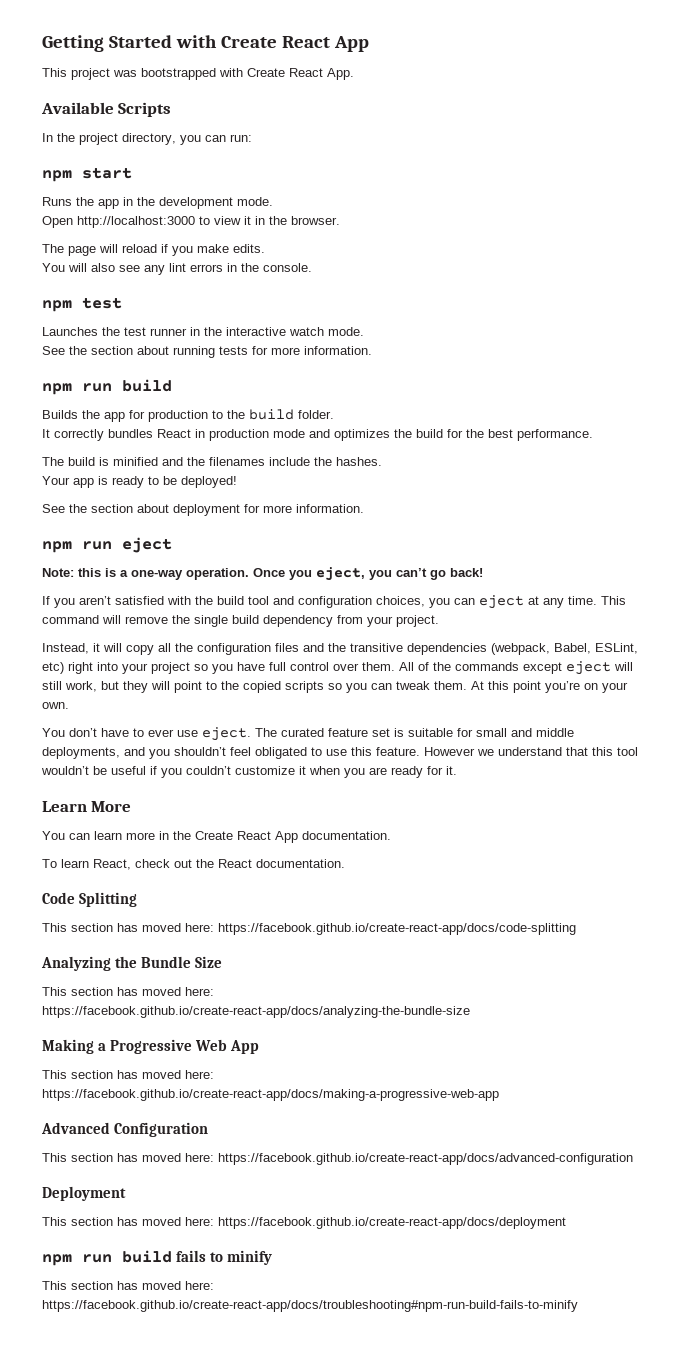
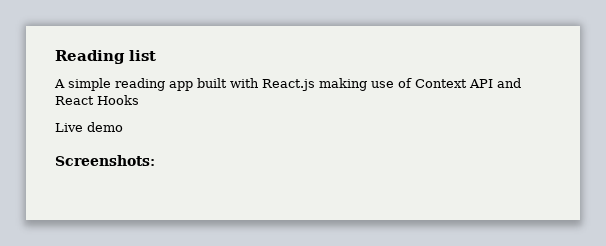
- Getting Started with Create React App
- This project was bootstrapped with Create React App.
- Available Scripts
- In the project directory, you can run:
- npm start
- Runs the app in the development mode.
- Open http://localhost:3000 to view it in the browser.
- The page will reload if you make edits.
- You will also see any lint errors in the console.
- npm test
- Launches the test runner in the interactive watch mode.
- See the section about running tests for more information.
- npm run build
- Builds the app for production to the build folder.
- It correctly bundles React in production mode and optimizes the build for the best performance.
- The build is minified and the filenames include the hashes.
- Your app is ready to be deployed!
- See the section about deployment for more information.
- npm run eject
- Note: this is a one-way operation. Once you eject, you can’t go back!
- If you aren’t satisfied with the build tool and configuration choices, you can eject at any time. This command will remove the single build dependency from your project.
- Instead, it will copy all the configuration files and the transitive dependencies (webpack, Babel, ESLint, etc) right into your project so you have full control over them. All of the commands except eject will still work, but they will point to the copied scripts so you can tweak them. At this point you’re on your own.
- You don’t have to ever use eject. The curated feature set is suitable for small and middle deployments, and you shouldn’t feel obligated to use this feature. However we understand that this tool wouldn’t be useful if you couldn’t customize it when you are ready for it.
- Learn More
- You can learn more in the Create React App documentation.
- To learn React, check out the React documentation.
- Code Splitting
- This section has moved here: https://facebook.github.io/create-react-app/docs/code-splitting
- Analyzing the Bundle Size
- This section has moved here: https://facebook.github.io/create-react-app/docs/analyzing-the-bundle-size
- Making a Progressive Web App
- This section has moved here: https://facebook.github.io/create-react-app/docs/making-a-progressive-web-app
- Advanced Configuration
- This section has moved here: https://facebook.github.io/create-react-app/docs/advanced-configuration
- Deployment
- This section has moved here: https://facebook.github.io/create-react-app/docs/deployment
- npm run build fails to minify
- This section has moved here: https://facebook.github.io/create-react-app/docs/troubleshooting#npm-run-build-fails-to-minify
+ Reading list
+ A simple reading app built with React.js making use of Context API and React Hooks
+ Live demo
+ Screenshots:

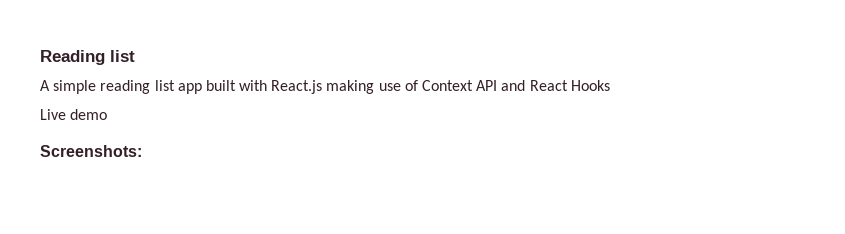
- A simple reading app built with React.js making use of Context API and React Hooks
+ A simple reading list app built with React.js making use of Context API and React Hooks

